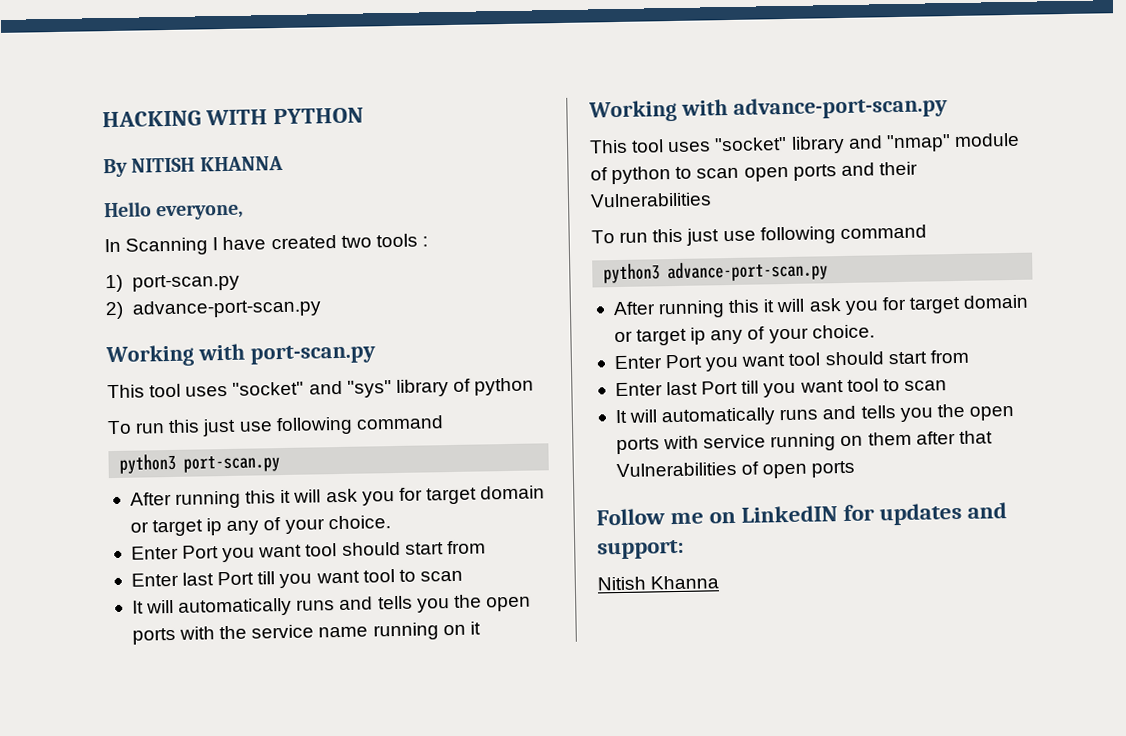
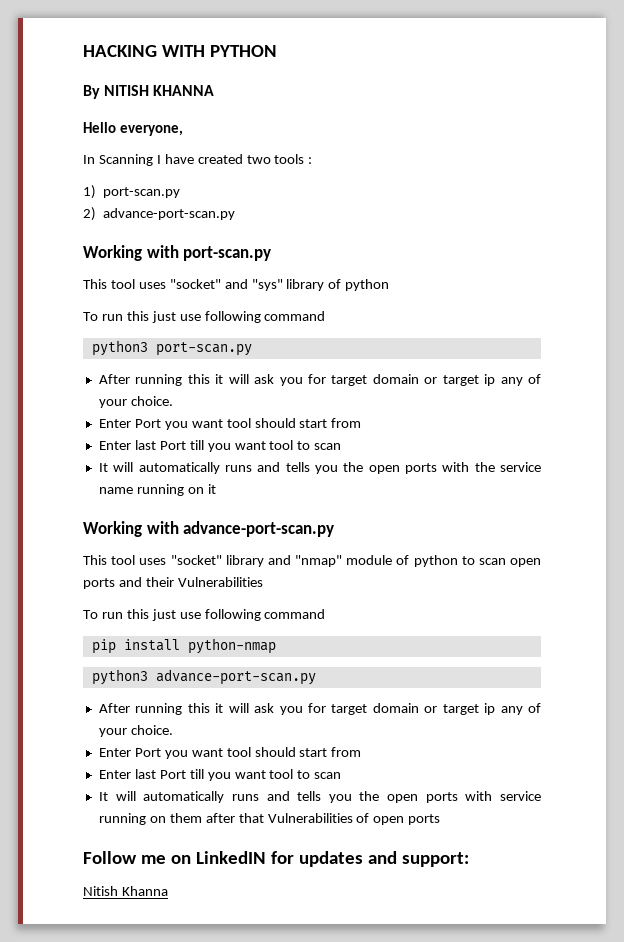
+ pip install python-nmap

